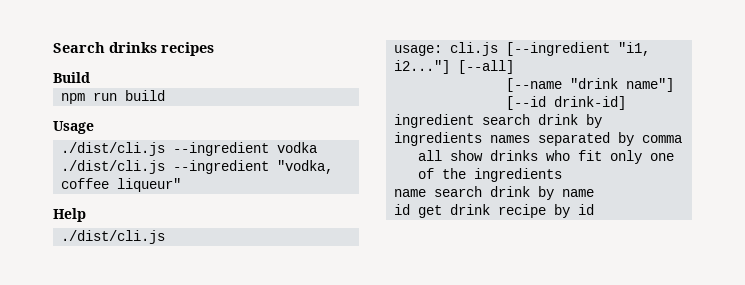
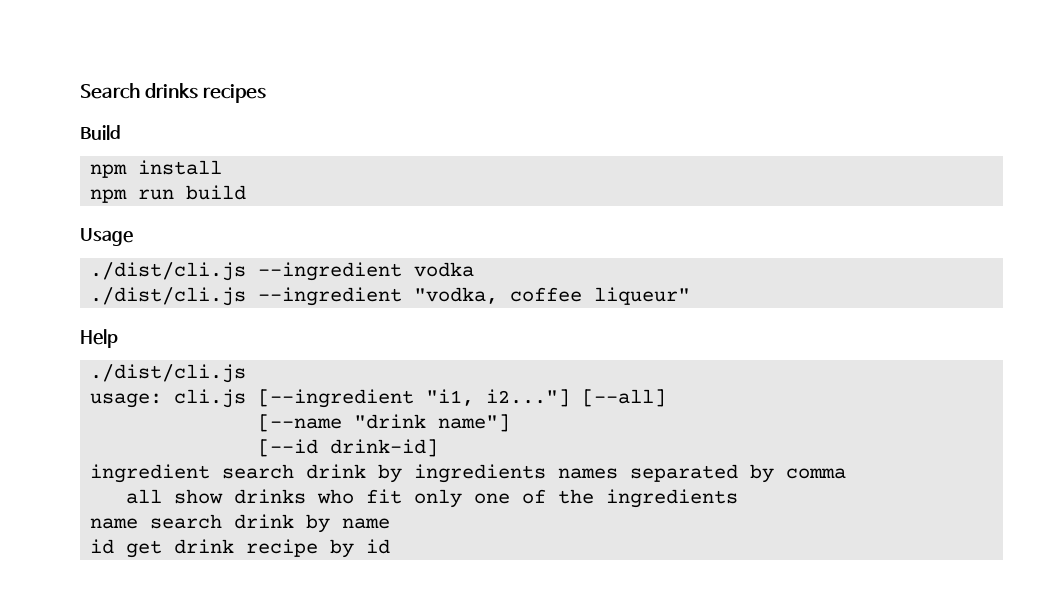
+ npm install

